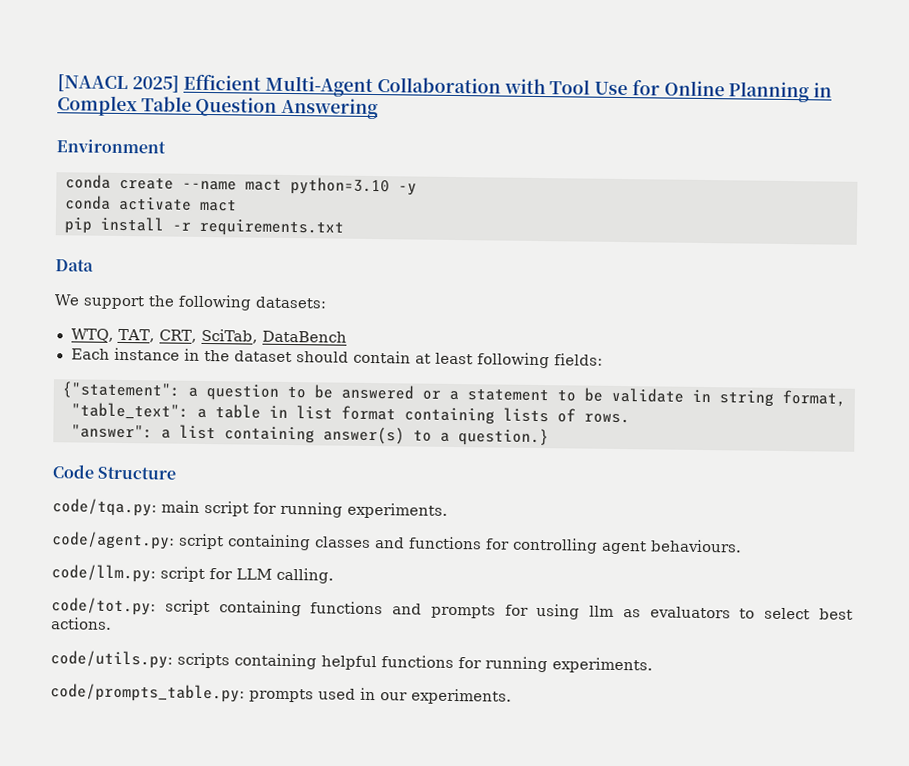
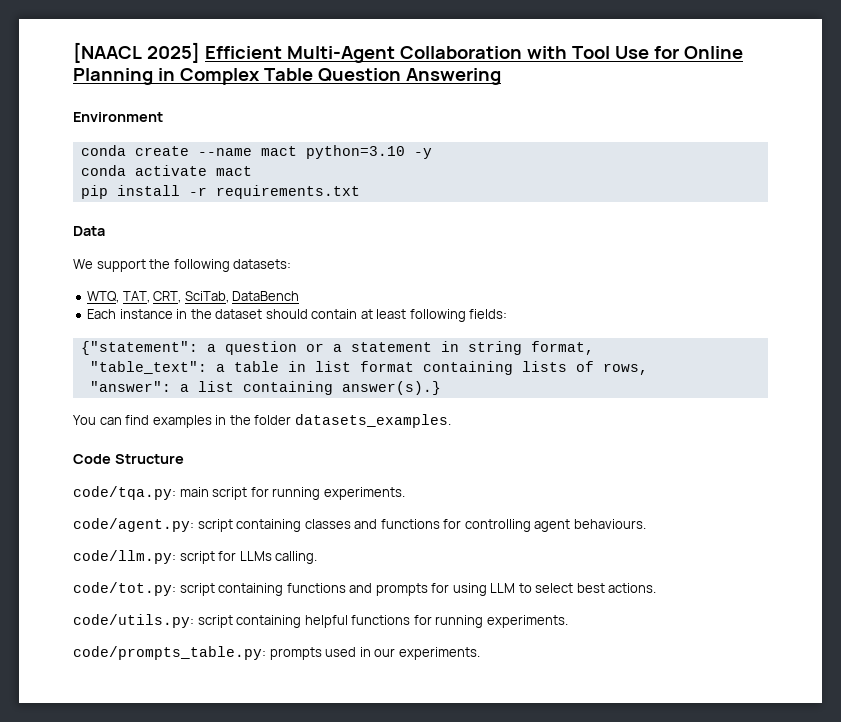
- {"statement": a question to be answered or a statement to be validate in string format,
+ {"statement": a question or a statement in string format,
- "table_text": a table in list format containing lists of rows.
+ "table_text": a table in list format containing lists of rows,
- "answer": a list containing answer(s) to a question.}
+ "answer": a list containing answer(s).}
+ You can find examples in the folder datasets_examples.
- code/llm.py: script for LLM calling.
+ code/llm.py: script for LLMs calling.
- code/tot.py: script containing functions and prompts for using llm as evaluators to select best actions.
+ code/tot.py: script containing functions and prompts for using LLM to select best actions.
- code/utils.py: scripts containing helpful functions for running experiments.
+ code/utils.py: script containing helpful functions for running experiments.

